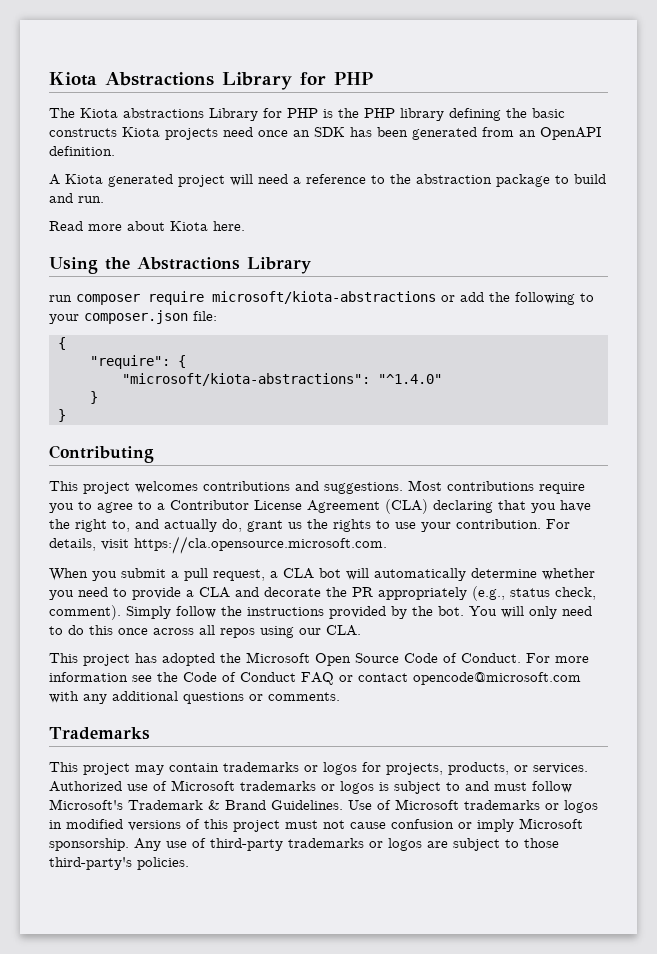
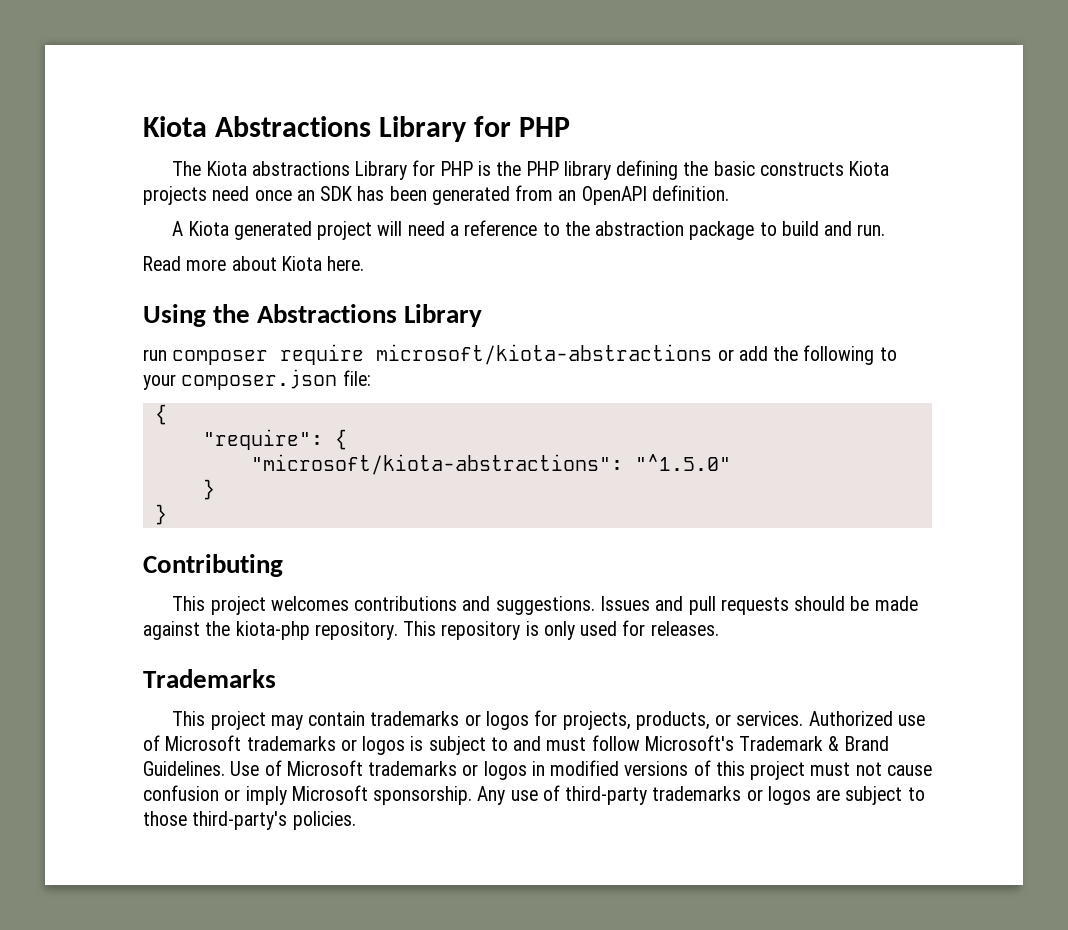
- "microsoft/kiota-abstractions": "^1.4.0"
+ "microsoft/kiota-abstractions": "^1.5.0"
- Most contributions require you to agree to a Contributor License Agreement (CLA) declaring that you have the right to, and actually do, grant us the rights to use your contribution. For details, visit https://cla.opensource.microsoft.com.
- When you submit a pull request, a CLA bot will automatically determine whether you need to provide a CLA and decorate the PR appropriately (e.g., status check, comment). Simply follow the instructions provided by the bot. You will only need to do this once across all repos using our CLA.
- This project has adopted the Microsoft Open Source Code of Conduct. For more information see the Code of Conduct FAQ or contact opencode@microsoft.com with any additional questions or comments.
+ Issues and pull requests should be made against the kiota-php repository. This repository is only used for releases.

